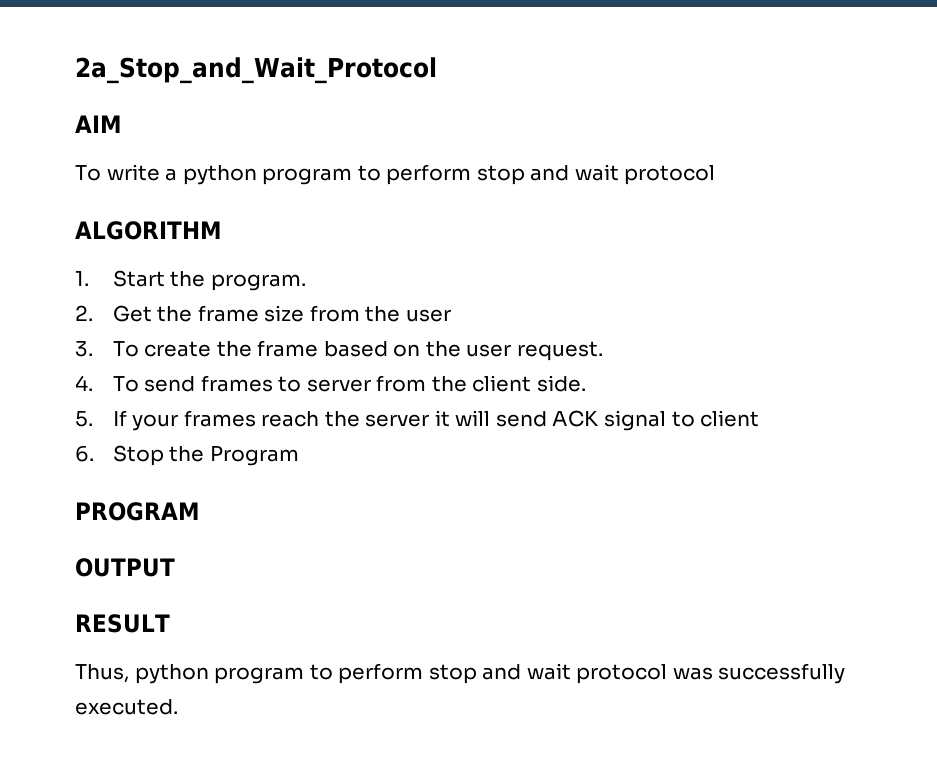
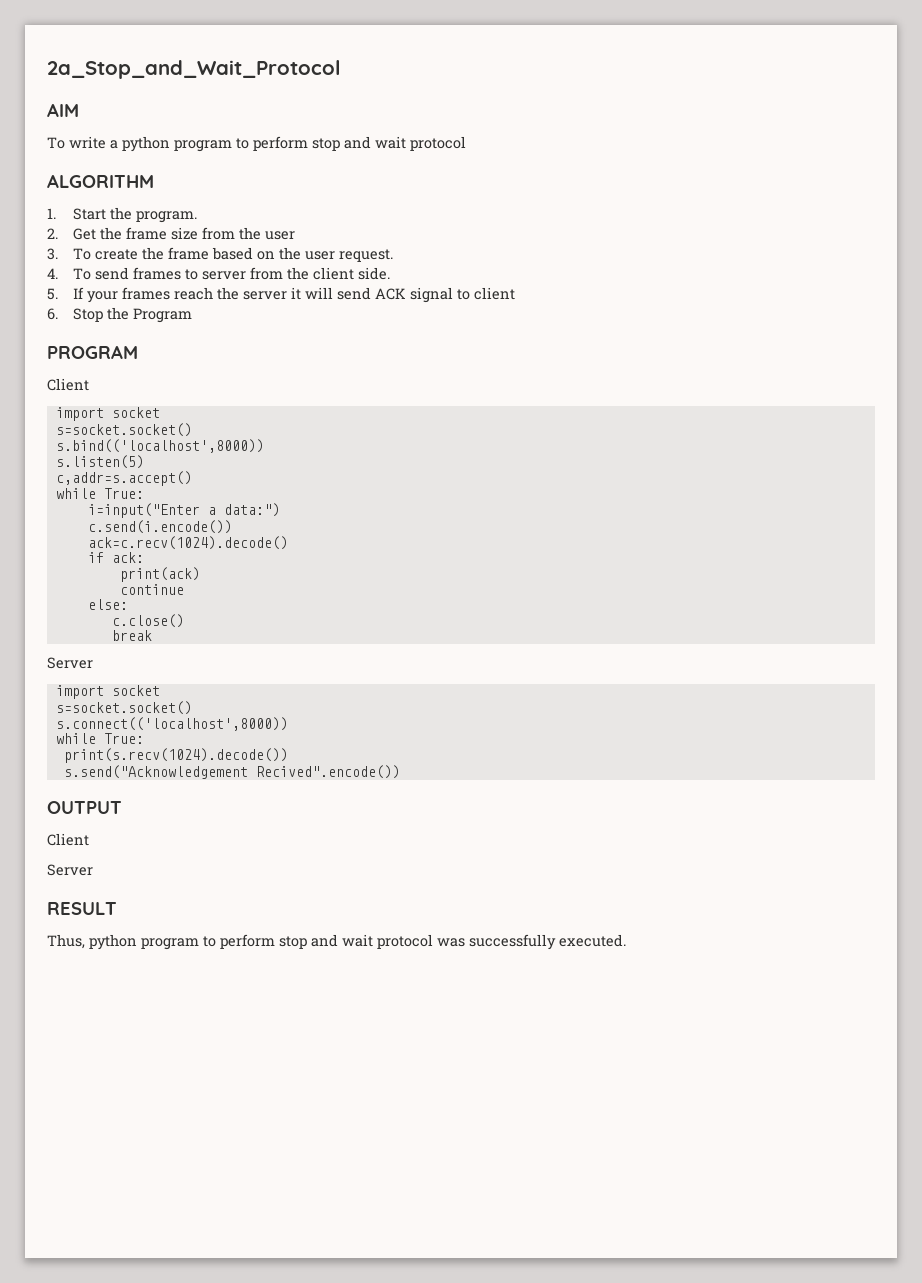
  PROGRAM
+ Client
+ import socket
+ s=socket.socket()
+ s.bind(('localhost',8000))
+ s.listen(5)
+ c,addr=s.accept()
+ while True:
+ i=input("Enter a data:")
+ c.send(i.encode())
+ ack=c.recv(1024).decode()
+ if ack:
+ print(ack)
+ continue
+ else:
+ c.close()
+ break
+ Server
+ import socket
+ s=socket.socket()
+ s.connect(('localhost',8000))
+ while True:
+ print(s.recv(1024).decode())
+ s.send("Acknowledgement Recived".encode())
  OUTPUT
+ Client
+ Server

